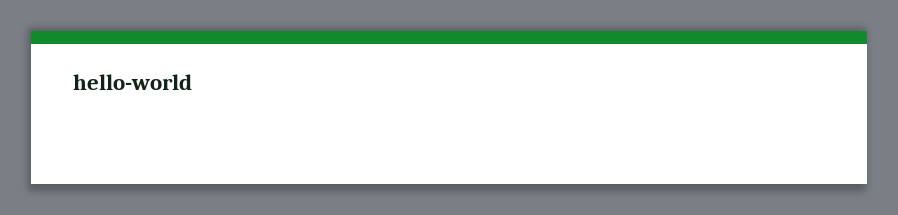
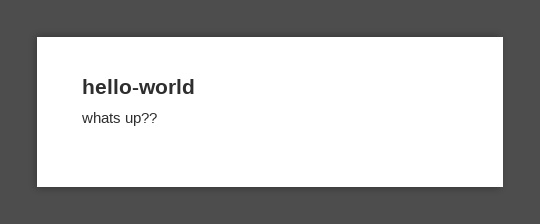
+ whats up??

